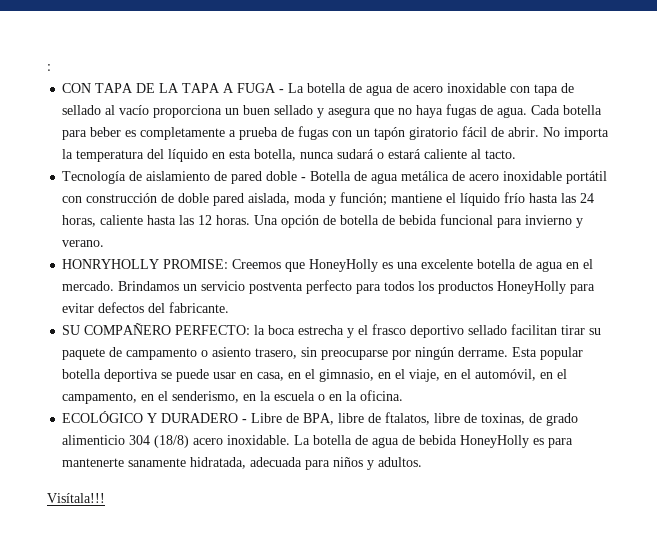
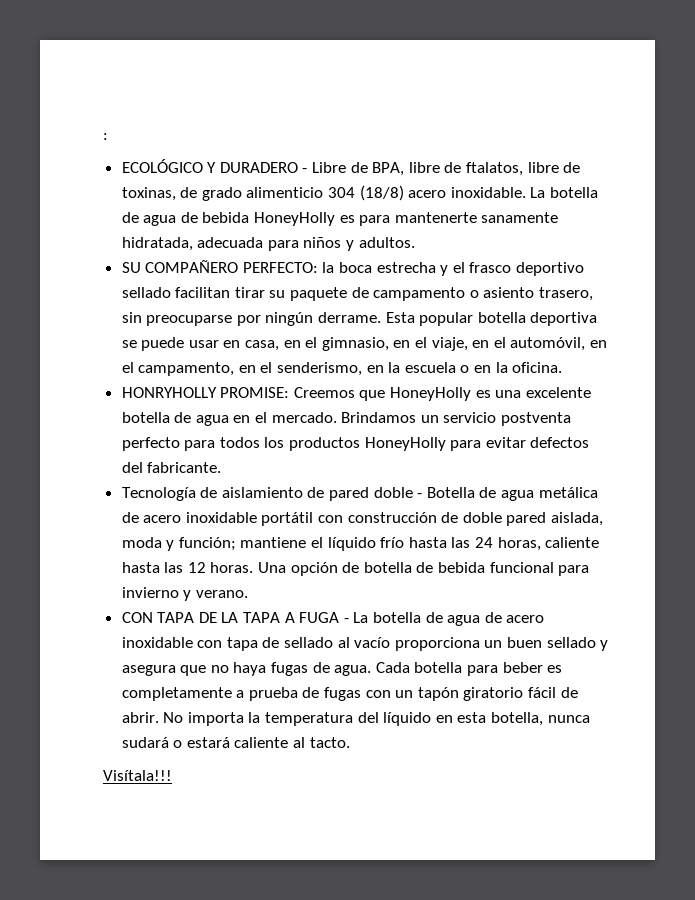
+ ECOLÓGICO Y DURADERO - Libre de BPA, libre de ftalatos, libre de toxinas, de grado alimenticio 304 (18/8) acero inoxidable. La botella de agua de bebida HoneyHolly es para mantenerte sanamente hidratada, adecuada para niños y adultos.
+ SU COMPAÑERO PERFECTO: la boca estrecha y el frasco deportivo sellado facilitan tirar su paquete de campamento o asiento trasero, sin preocuparse por ningún derrame. Esta popular botella deportiva se puede usar en casa, en el gimnasio, en el viaje, en el automóvil, en el campamento, en el senderismo, en la escuela o en la oficina.
+ HONRYHOLLY PROMISE: Creemos que HoneyHolly es una excelente botella de agua en el mercado. Brindamos un servicio postventa perfecto para todos los productos HoneyHolly para evitar defectos del fabricante.
+ Tecnología de aislamiento de pared doble - Botella de agua metálica de acero inoxidable portátil con construcción de doble pared aislada, moda y función; mantiene el líquido frío hasta las 24 horas, caliente hasta las 12 horas. Una opción de botella de bebida funcional para invierno y verano.
- Tecnología de aislamiento de pared doble - Botella de agua metálica de acero inoxidable portátil con construcción de doble pared aislada, moda y función; mantiene el líquido frío hasta las 24 horas, caliente hasta las 12 horas. Una opción de botella de bebida funcional para invierno y verano.
- HONRYHOLLY PROMISE: Creemos que HoneyHolly es una excelente botella de agua en el mercado. Brindamos un servicio postventa perfecto para todos los productos HoneyHolly para evitar defectos del fabricante.
- SU COMPAÑERO PERFECTO: la boca estrecha y el frasco deportivo sellado facilitan tirar su paquete de campamento o asiento trasero, sin preocuparse por ningún derrame. Esta popular botella deportiva se puede usar en casa, en el gimnasio, en el viaje, en el automóvil, en el campamento, en el senderismo, en la escuela o en la oficina.
- ECOLÓGICO Y DURADERO - Libre de BPA, libre de ftalatos, libre de toxinas, de grado alimenticio 304 (18/8) acero inoxidable. La botella de agua de bebida HoneyHolly es para mantenerte sanamente hidratada, adecuada para niños y adultos.

